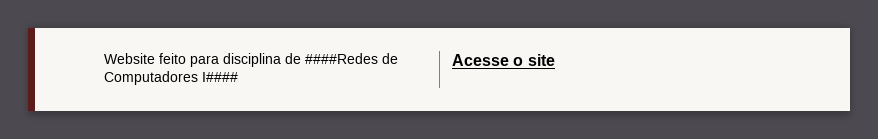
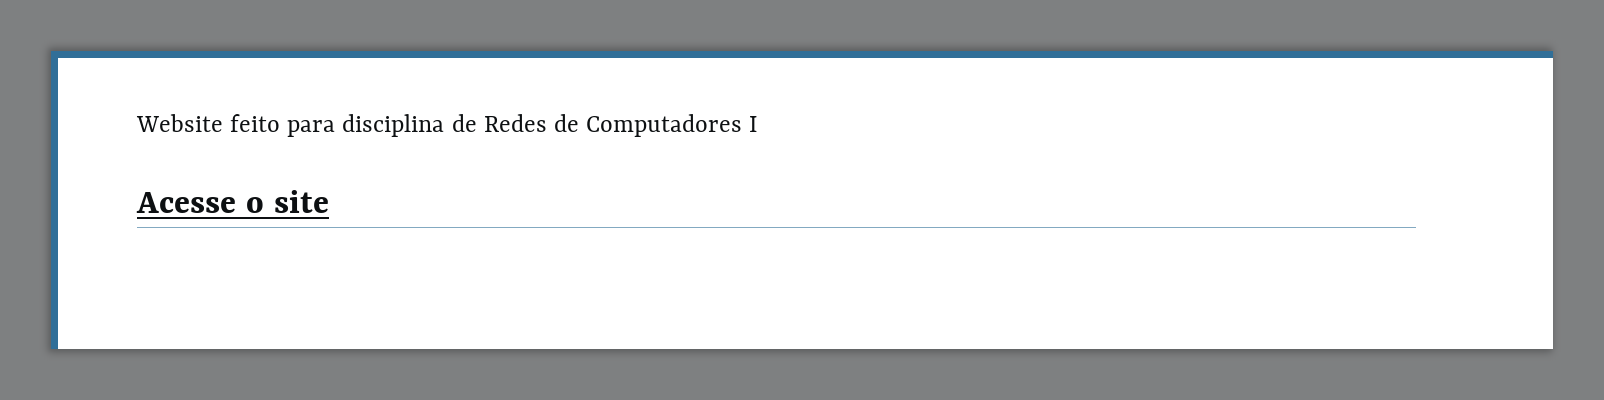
- Website feito para disciplina de ####Redes de Computadores I####
+ Website feito para disciplina de Redes de Computadores I

